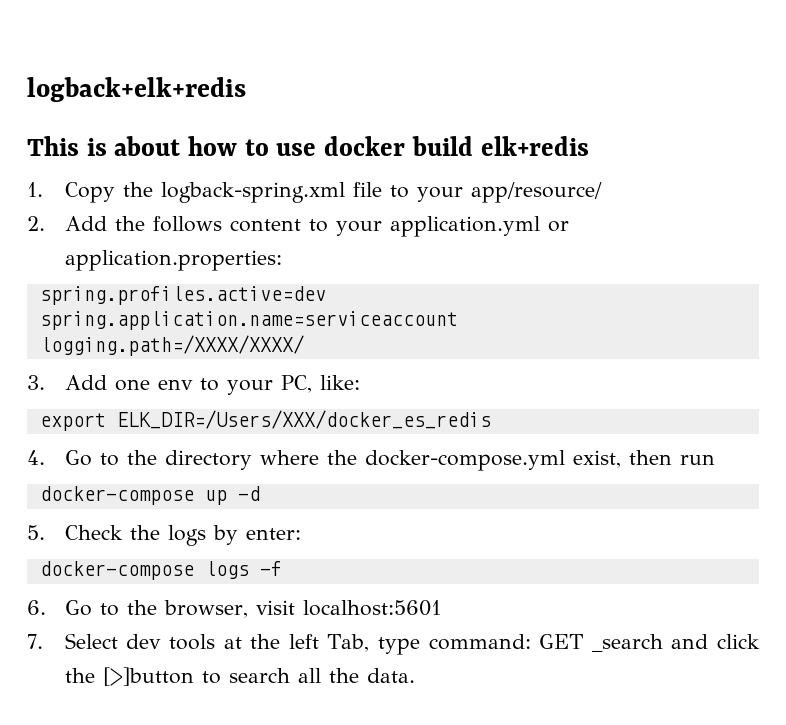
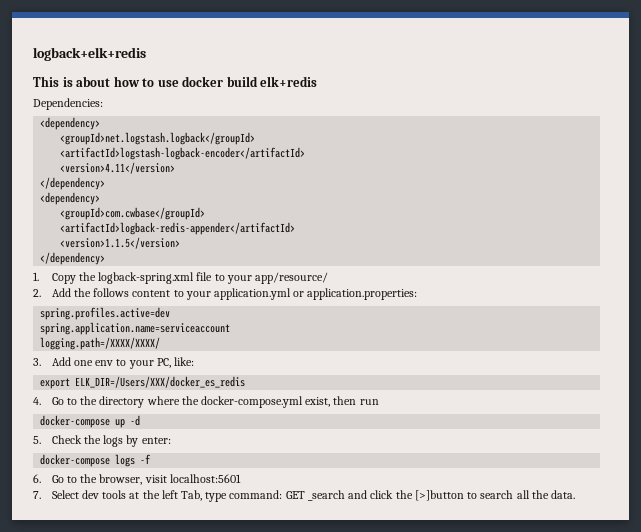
+ Dependencies:
+ <dependency>
+ <groupId>net.logstash.logback</groupId>
+ <artifactId>logstash-logback-encoder</artifactId>
+ <version>4.11</version>
+ </dependency>
+ <dependency>
+ <groupId>com.cwbase</groupId>
+ <artifactId>logback-redis-appender</artifactId>
+ <version>1.1.5</version>
+ </dependency>

